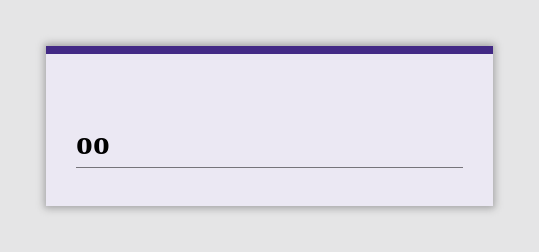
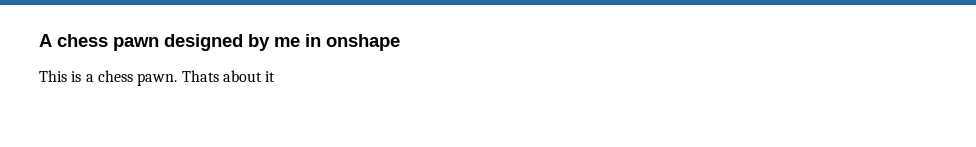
- oo
+ A chess pawn designed by me in onshape
+ This is a chess pawn. Thats about it

